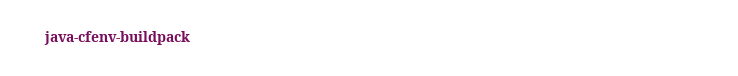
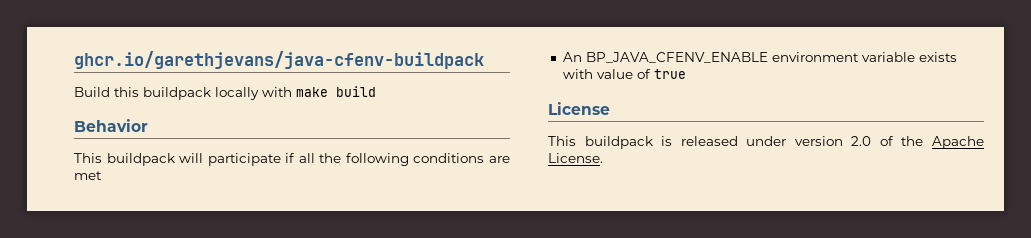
- java-cfenv-buildpack
+ ghcr.io/garethjevans/java-cfenv-buildpack
+ Build this buildpack locally with make build
+ Behavior
+ This buildpack will participate if all the following conditions are met
+ An BP_JAVA_CFENV_ENABLE environment variable exists with value of true
+ License
+ This buildpack is released under version 2.0 of the Apache License.

